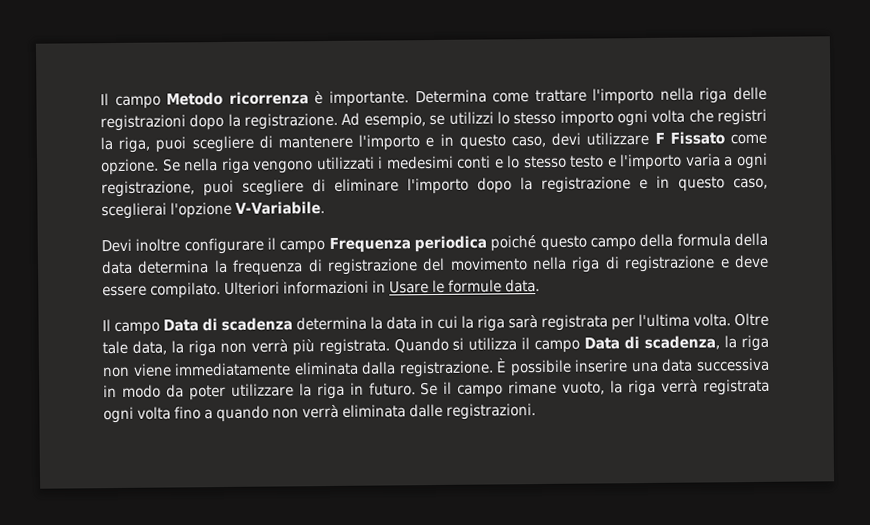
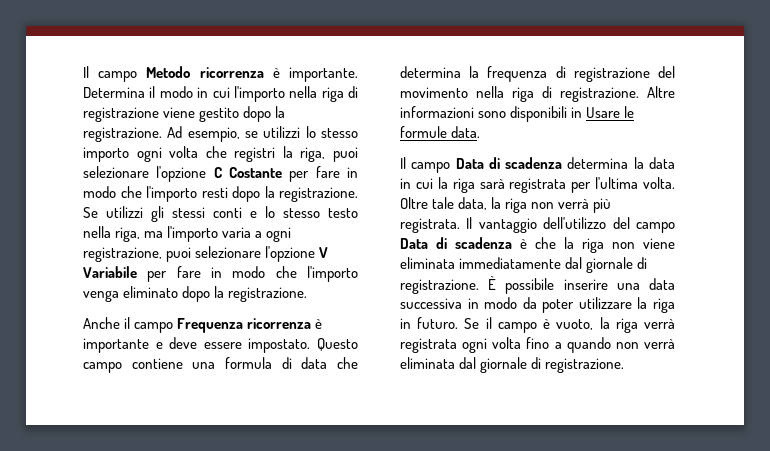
- Determina come trattare l'importo nella riga delle registrazioni dopo la registrazione.
+ Determina il modo in cui l'importo nella riga di registrazione viene gestito dopo la registrazione.
- Ad esempio, se utilizzi lo stesso importo ogni volta che registri la riga, puoi scegliere di mantenere l'importo e in questo caso, devi utilizzare F Fissato come opzione. Se nella riga vengono utilizzati i medesimi conti e lo stesso testo e l'importo varia a ogni registrazione, puoi scegliere di eliminare l'importo dopo la registrazione e in questo caso, sceglierai l'opzione V-Variabile.
- Devi inoltre configurare il campo Frequenza periodica poiché questo campo della formula della data determina la frequenza di registrazione del movimento nella riga di registrazione e deve essere compilato. Ulteriori informazioni in Usare le formule data.
+ Ad esempio, se utilizzi lo stesso importo ogni volta che registri la riga, puoi selezionare l'opzione C Costante per fare in modo che l'importo resti dopo la registrazione. Se utilizzi gli stessi conti e lo stesso testo nella riga, ma l'importo varia a ogni registrazione, puoi selezionare l'opzione V Variabile per fare in modo che l'importo venga eliminato dopo la registrazione.
+ Anche il campo Frequenza ricorrenza è importante e deve essere impostato. Questo campo contiene una formula di data che determina la frequenza di registrazione del movimento nella riga di registrazione. Altre informazioni sono disponibili in Usare le formule data.
- Quando si utilizza il campo Data di scadenza, la riga non viene immediatamente eliminata dalla registrazione.
+ Il vantaggio dell'utilizzo del campo Data di scadenza è che la riga non viene eliminata immediatamente dal giornale di registrazione.
- Se il campo rimane vuoto, la riga verrà registrata ogni volta fino a quando non verrà eliminata dalle registrazioni.
+ Se il campo è vuoto, la riga verrà registrata ogni volta fino a quando non verrà eliminata dal giornale di registrazione.

